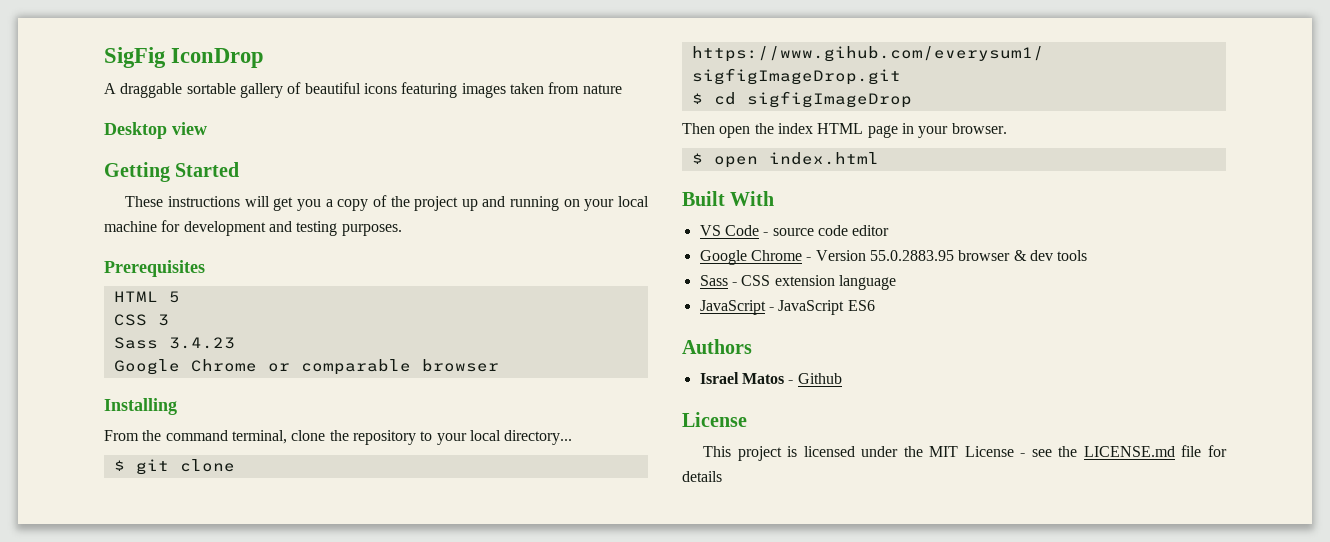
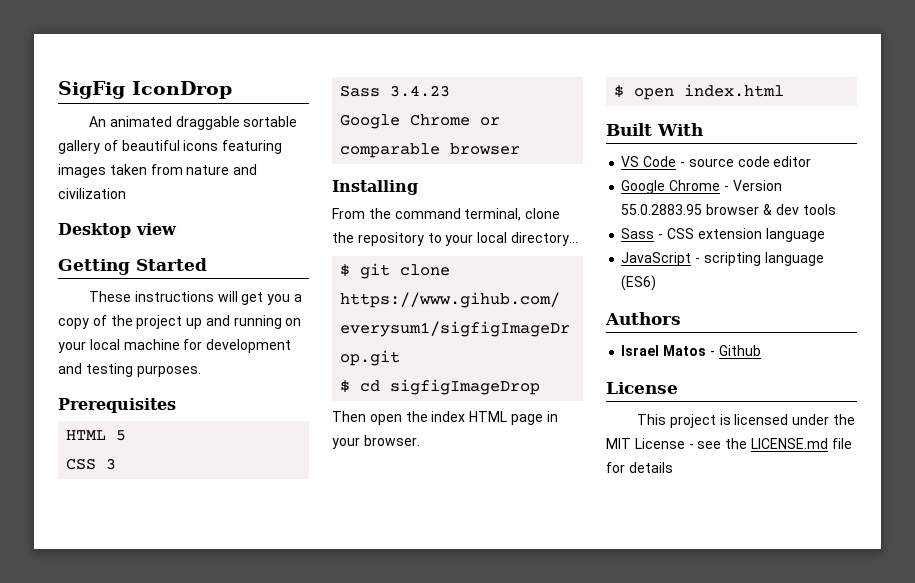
- A draggable sortable gallery of beautiful icons featuring images taken from nature
+ An animated draggable sortable gallery of beautiful icons featuring images taken from nature and civilization
- JavaScript - JavaScript ES6
+ JavaScript - scripting language (ES6)

